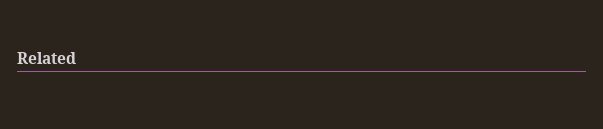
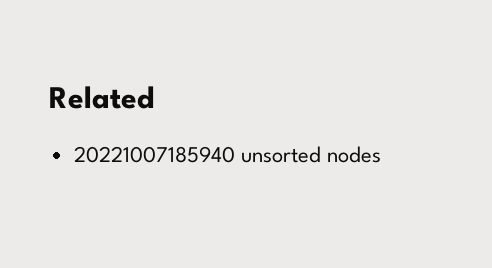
+ 20221007185940 unsorted nodes

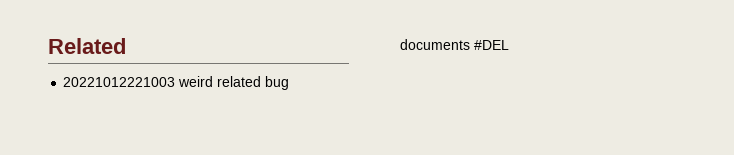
- 20221007185940 unsorted nodes
+ 20221012221003 weird related bug documents #DEL

